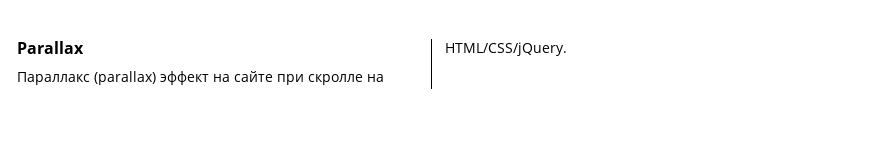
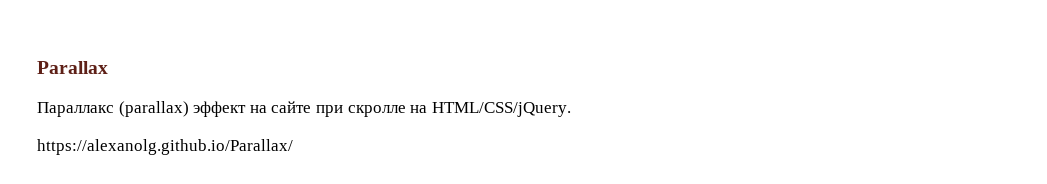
+ https://alexanolg.github.io/Parallax/

